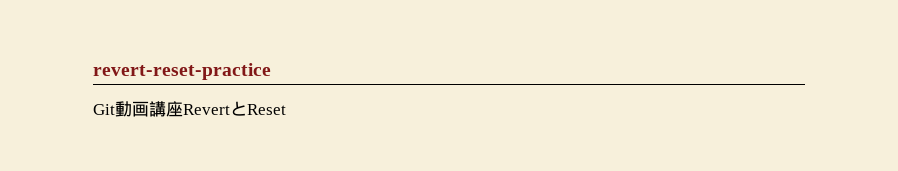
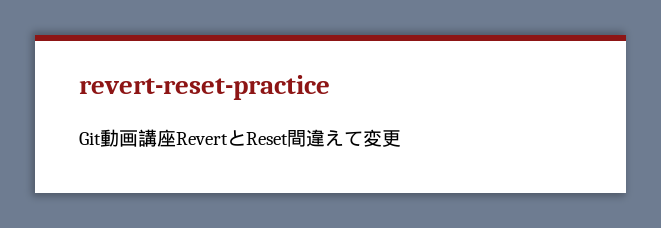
- Git動画講座RevertとReset
+ Git動画講座RevertとReset間違えて変更

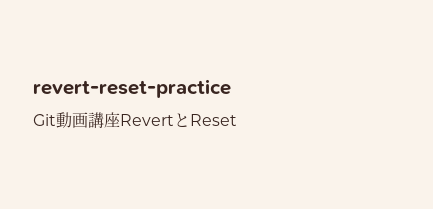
- Git動画講座RevertとReset間違えて変更
+ Git動画講座RevertとReset

